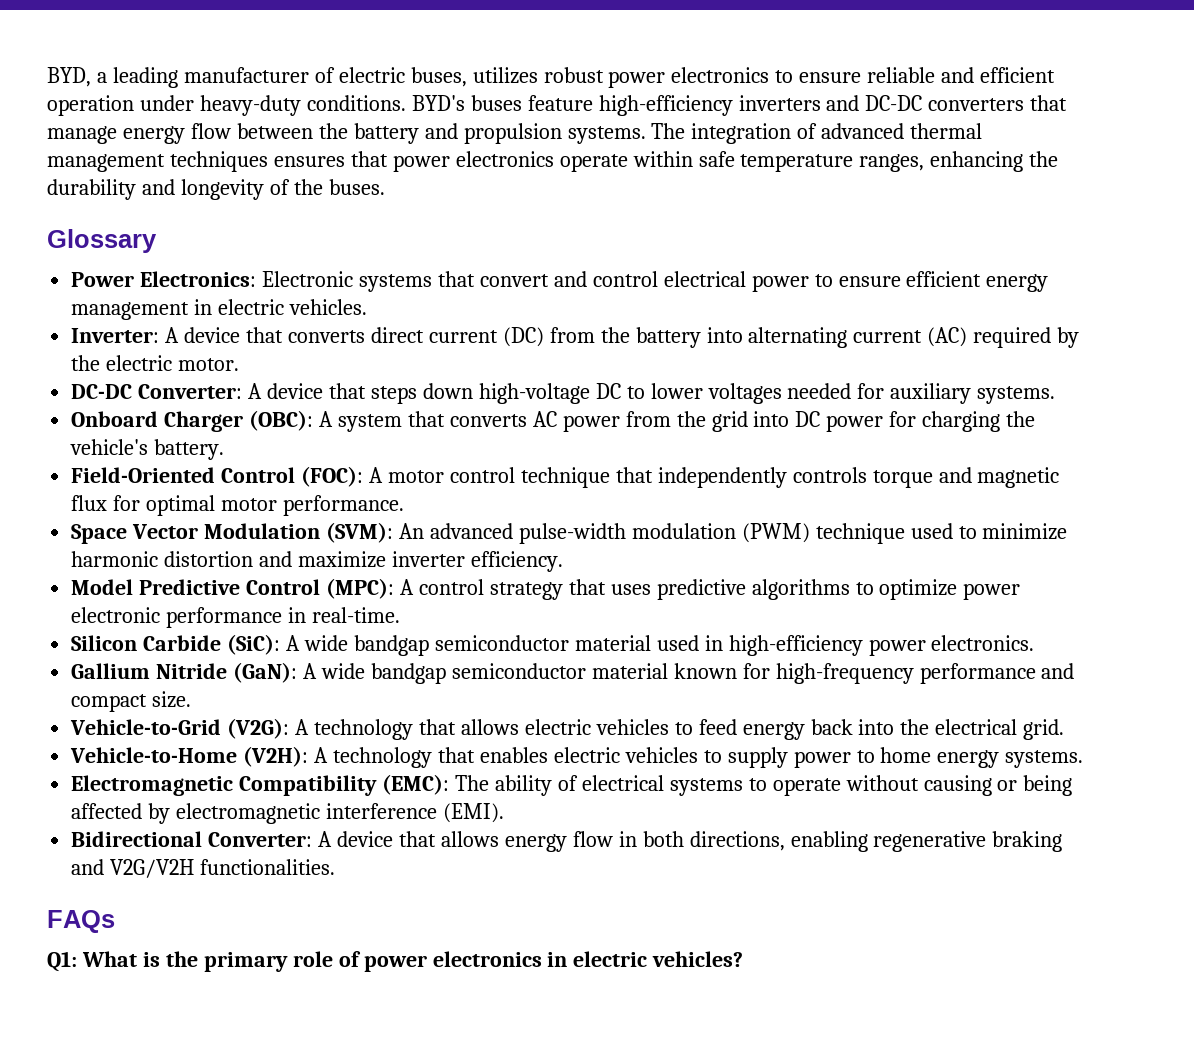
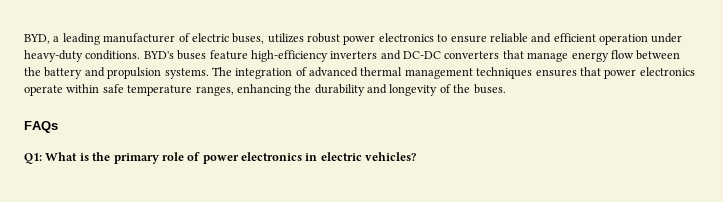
- Glossary
- Power Electronics: Electronic systems that convert and control electrical power to ensure efficient energy management in electric vehicles.
- Inverter: A device that converts direct current (DC) from the battery into alternating current (AC) required by the electric motor.
- DC-DC Converter: A device that steps down high-voltage DC to lower voltages needed for auxiliary systems.
- Onboard Charger (OBC): A system that converts AC power from the grid into DC power for charging the vehicle's battery.
- Field-Oriented Control (FOC): A motor control technique that independently controls torque and magnetic flux for optimal motor performance.
- Space Vector Modulation (SVM): An advanced pulse-width modulation (PWM) technique used to minimize harmonic distortion and maximize inverter efficiency.
- Model Predictive Control (MPC): A control strategy that uses predictive algorithms to optimize power electronic performance in real-time.
- Silicon Carbide (SiC): A wide bandgap semiconductor material used in high-efficiency power electronics.
- Gallium Nitride (GaN): A wide bandgap semiconductor material known for high-frequency performance and compact size.
- Vehicle-to-Grid (V2G): A technology that allows electric vehicles to feed energy back into the electrical grid.
- Vehicle-to-Home (V2H): A technology that enables electric vehicles to supply power to home energy systems.
- Electromagnetic Compatibility (EMC): The ability of electrical systems to operate without causing or being affected by electromagnetic interference (EMI).
- Bidirectional Converter: A device that allows energy flow in both directions, enabling regenerative braking and V2G/V2H functionalities.

